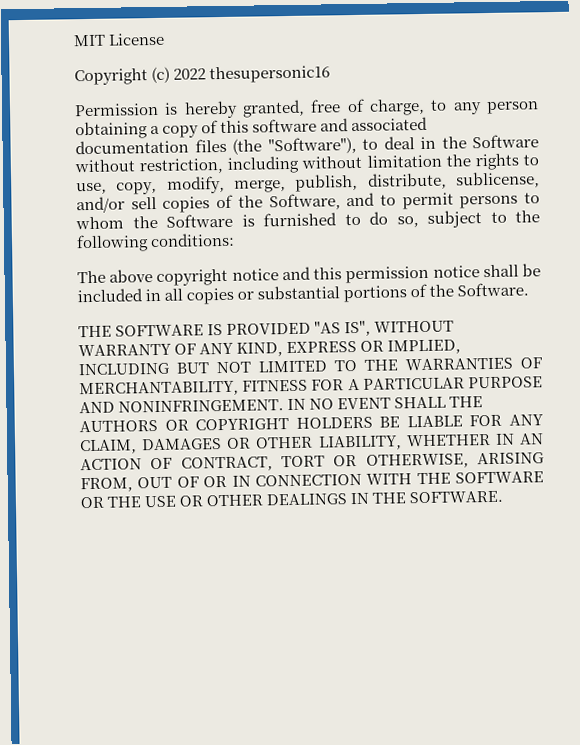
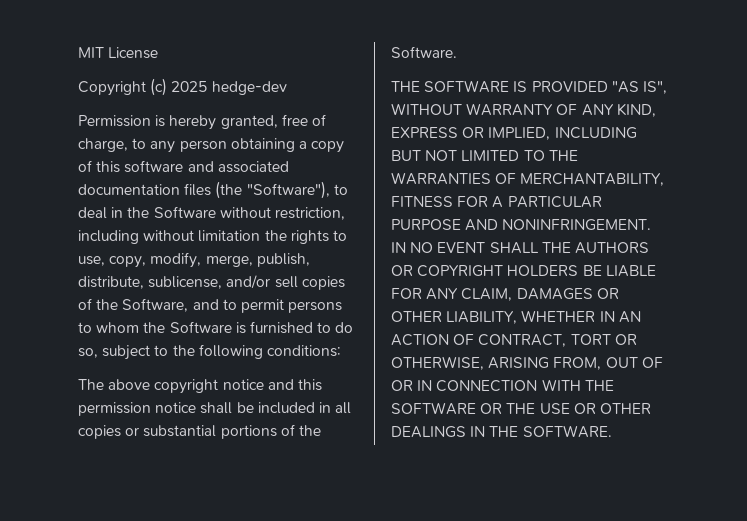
- Copyright (c) 2022 thesupersonic16
+ Copyright (c) 2025 hedge-dev

